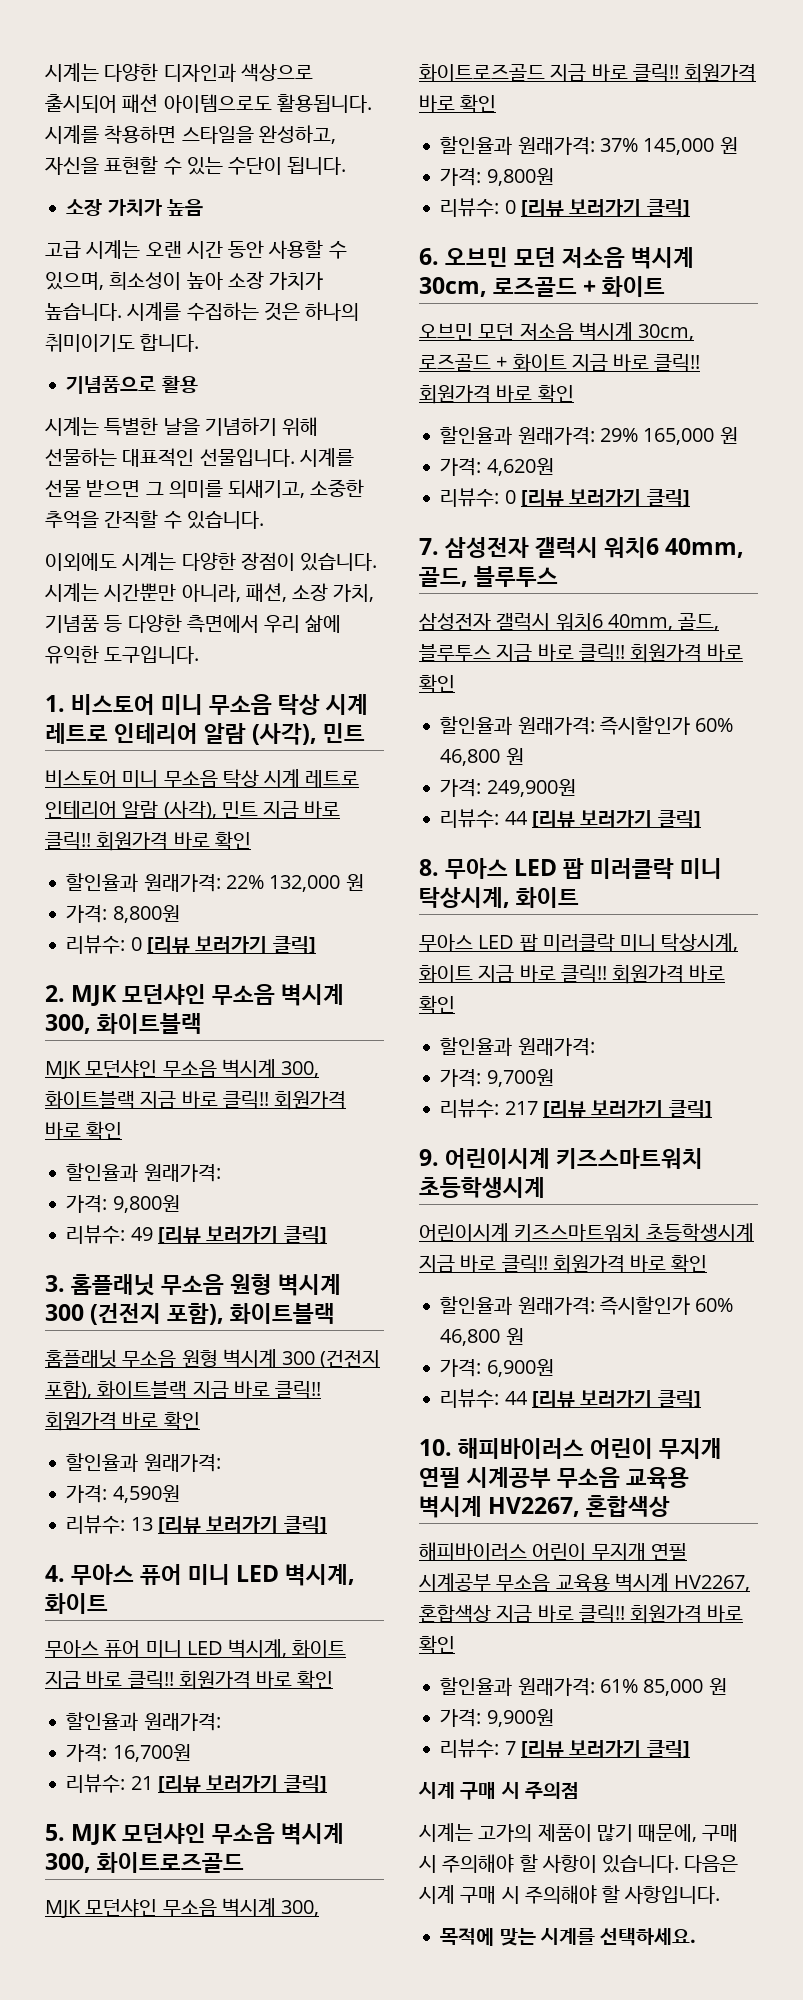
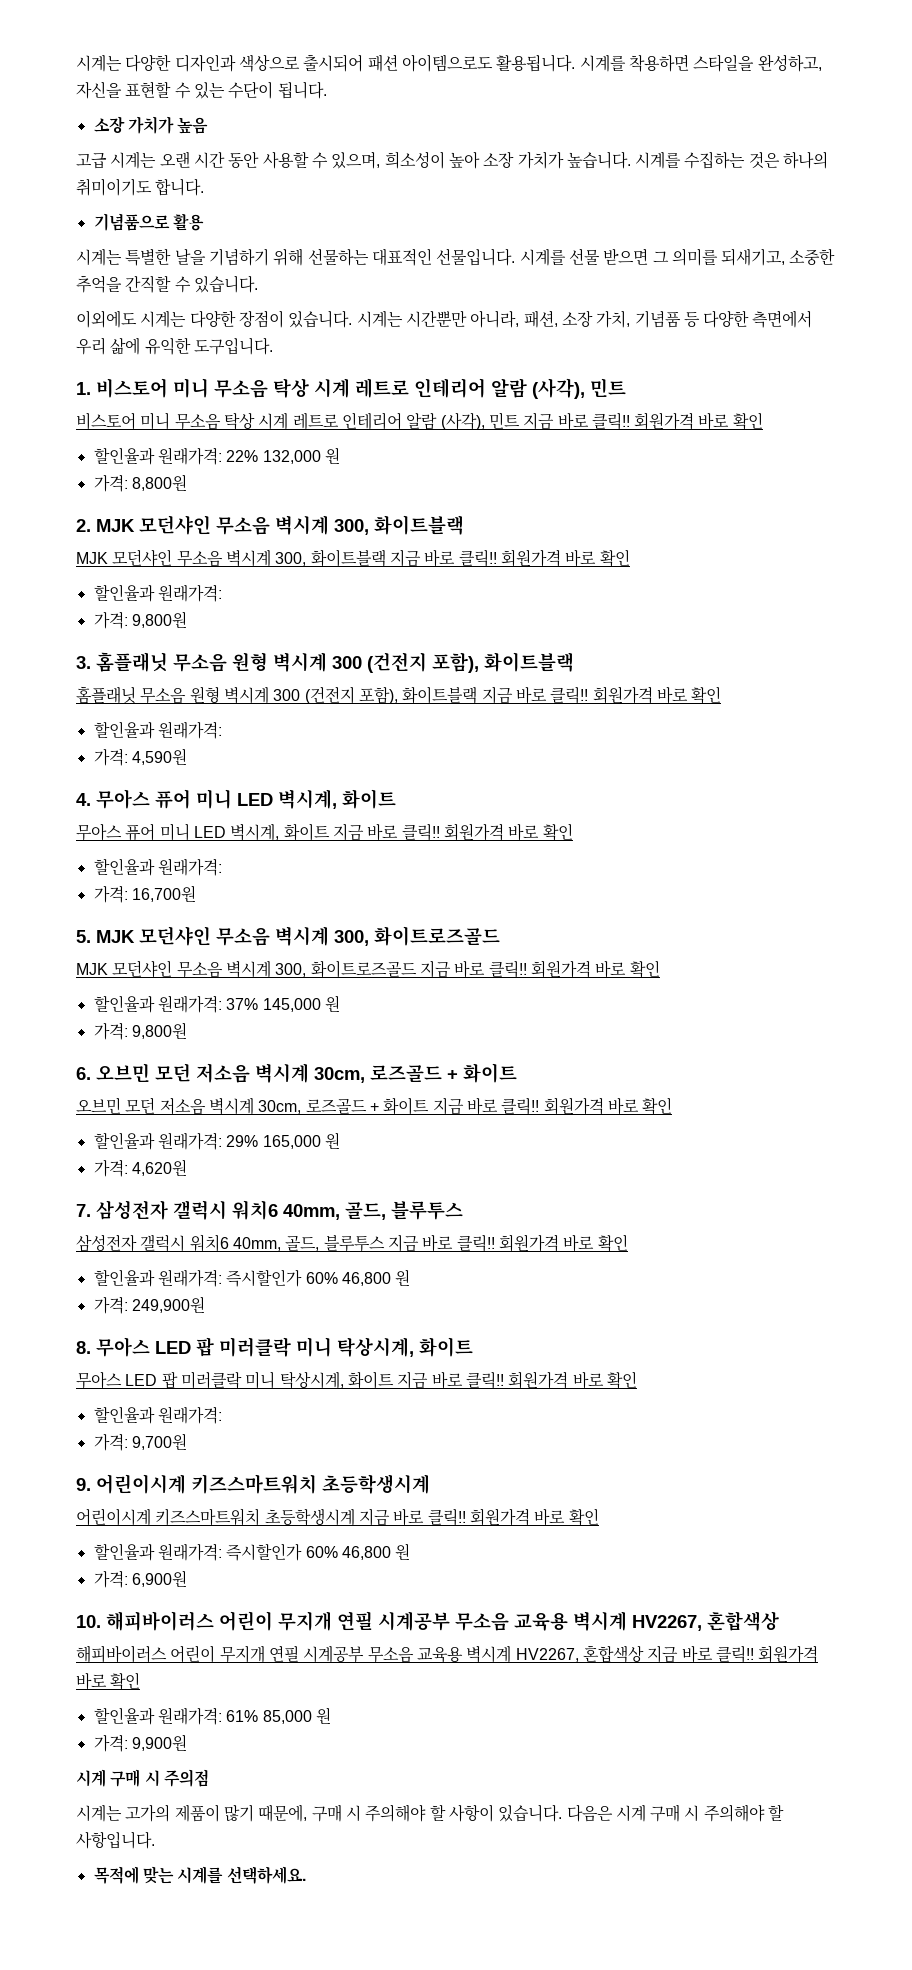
  가격: 8,800원
- 리뷰수: 0 [리뷰 보러가기 클릭]
- 리뷰수: 49 [리뷰 보러가기 클릭]
- 리뷰수: 13 [리뷰 보러가기 클릭]
- 리뷰수: 21 [리뷰 보러가기 클릭]
  할인율과 원래가격: 37% 145,000 원
  가격: 9,800원
- 리뷰수: 0 [리뷰 보러가기 클릭]
  가격: 4,620원
- 리뷰수: 0 [리뷰 보러가기 클릭]
  가격: 249,900원
- 리뷰수: 44 [리뷰 보러가기 클릭]
- 리뷰수: 217 [리뷰 보러가기 클릭]
  가격: 6,900원
- 리뷰수: 44 [리뷰 보러가기 클릭]
- 리뷰수: 7 [리뷰 보러가기 클릭]

